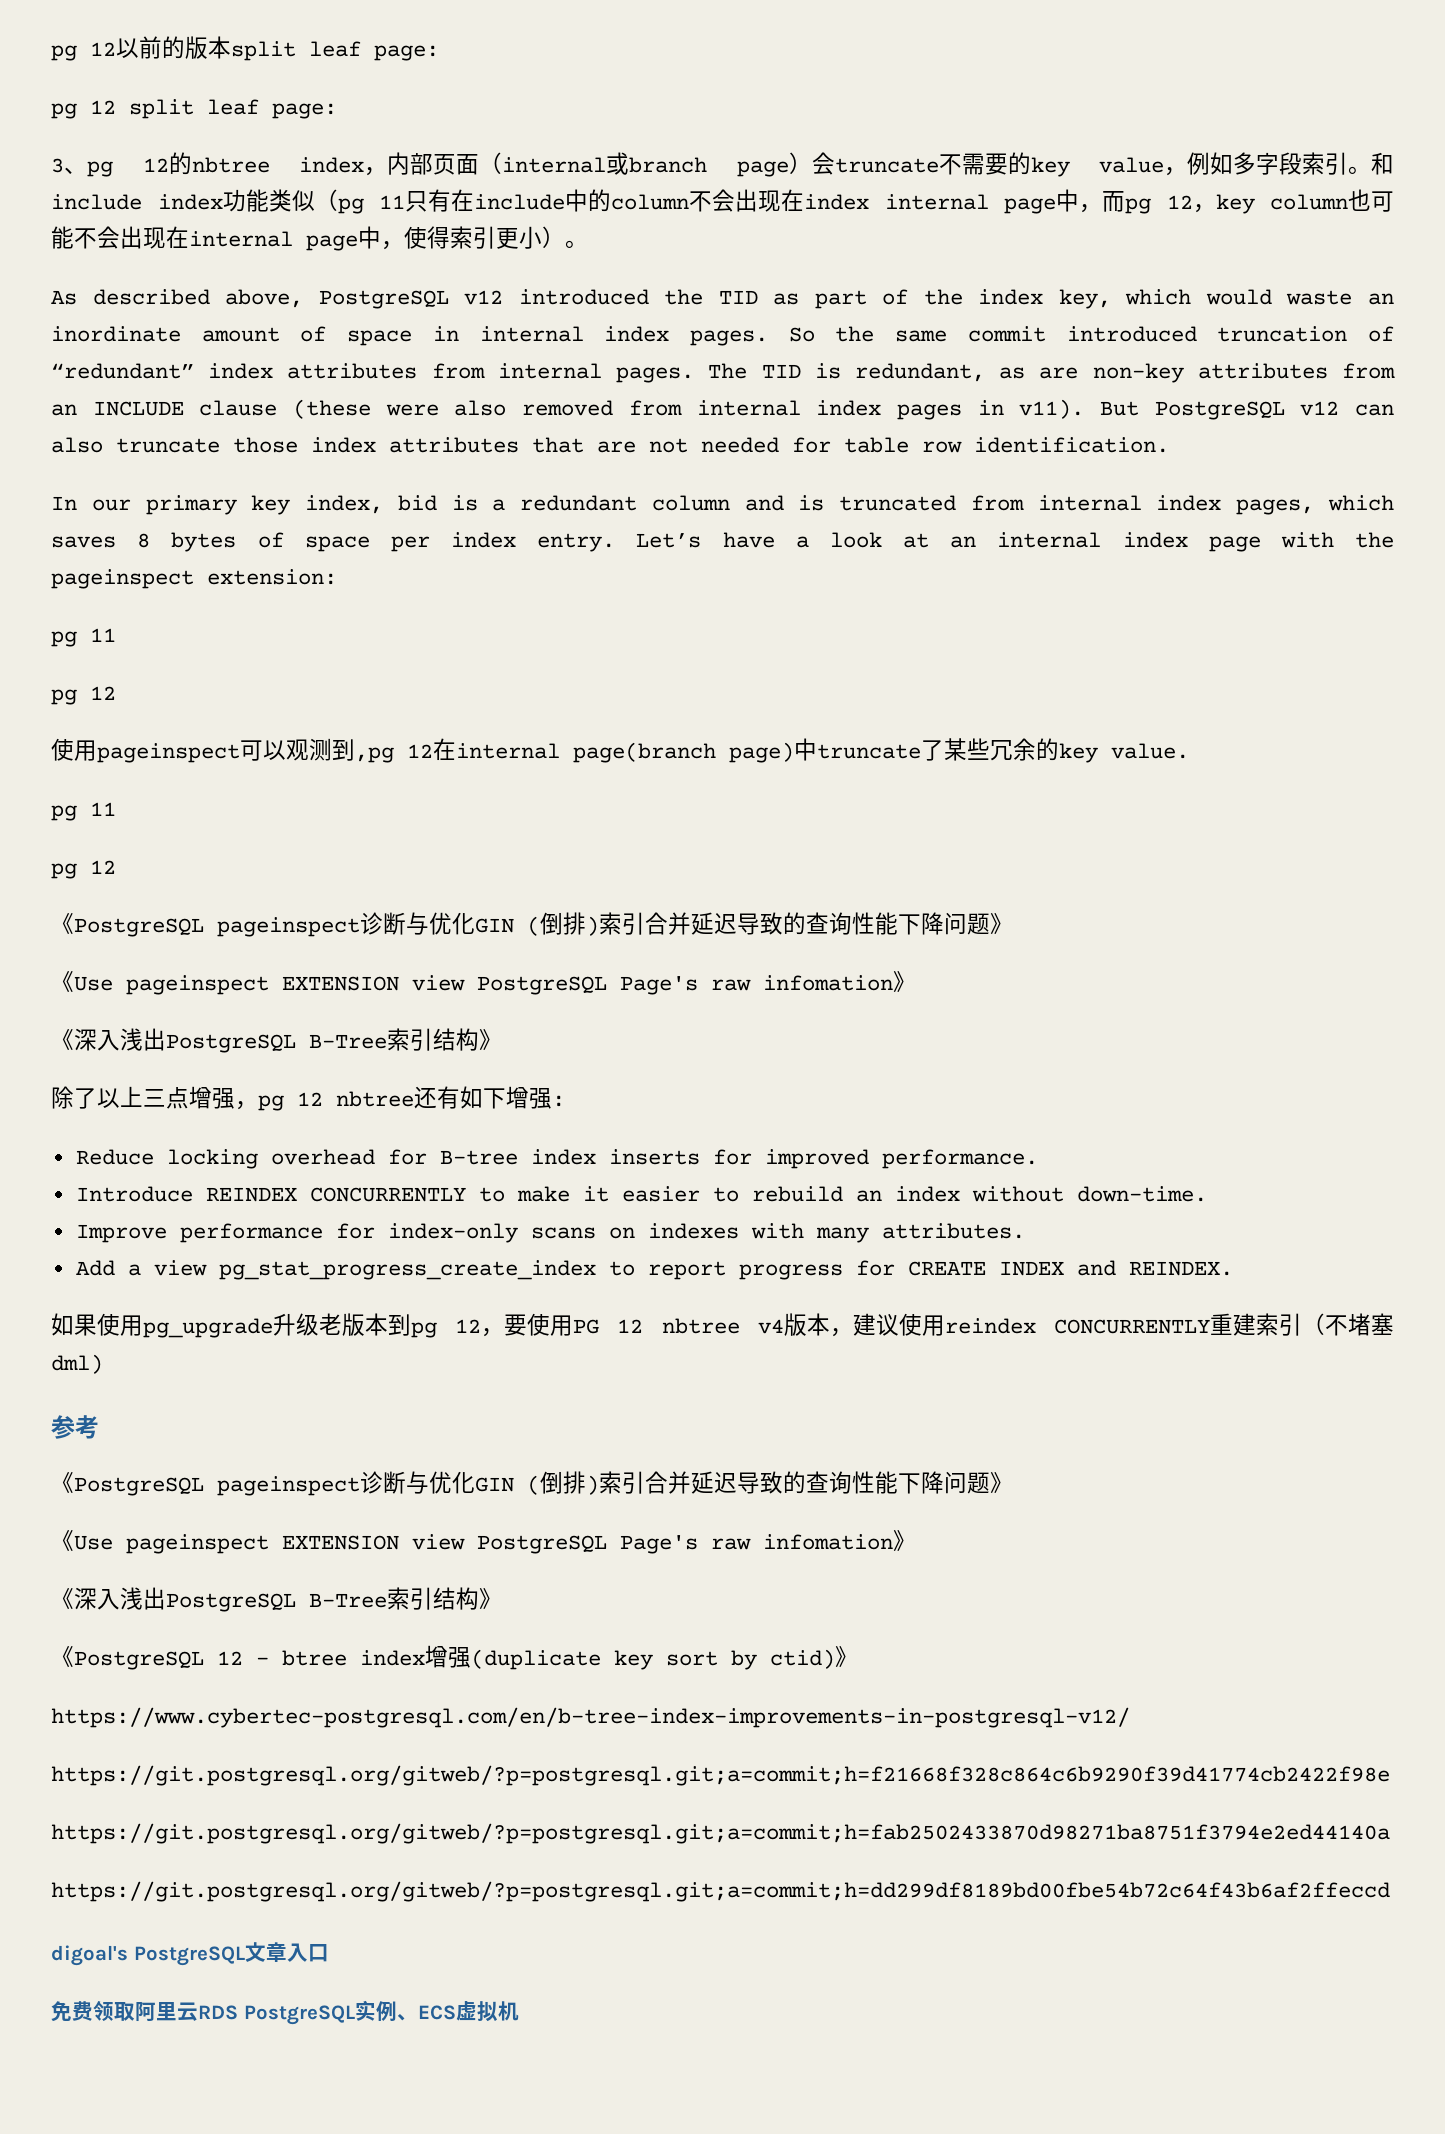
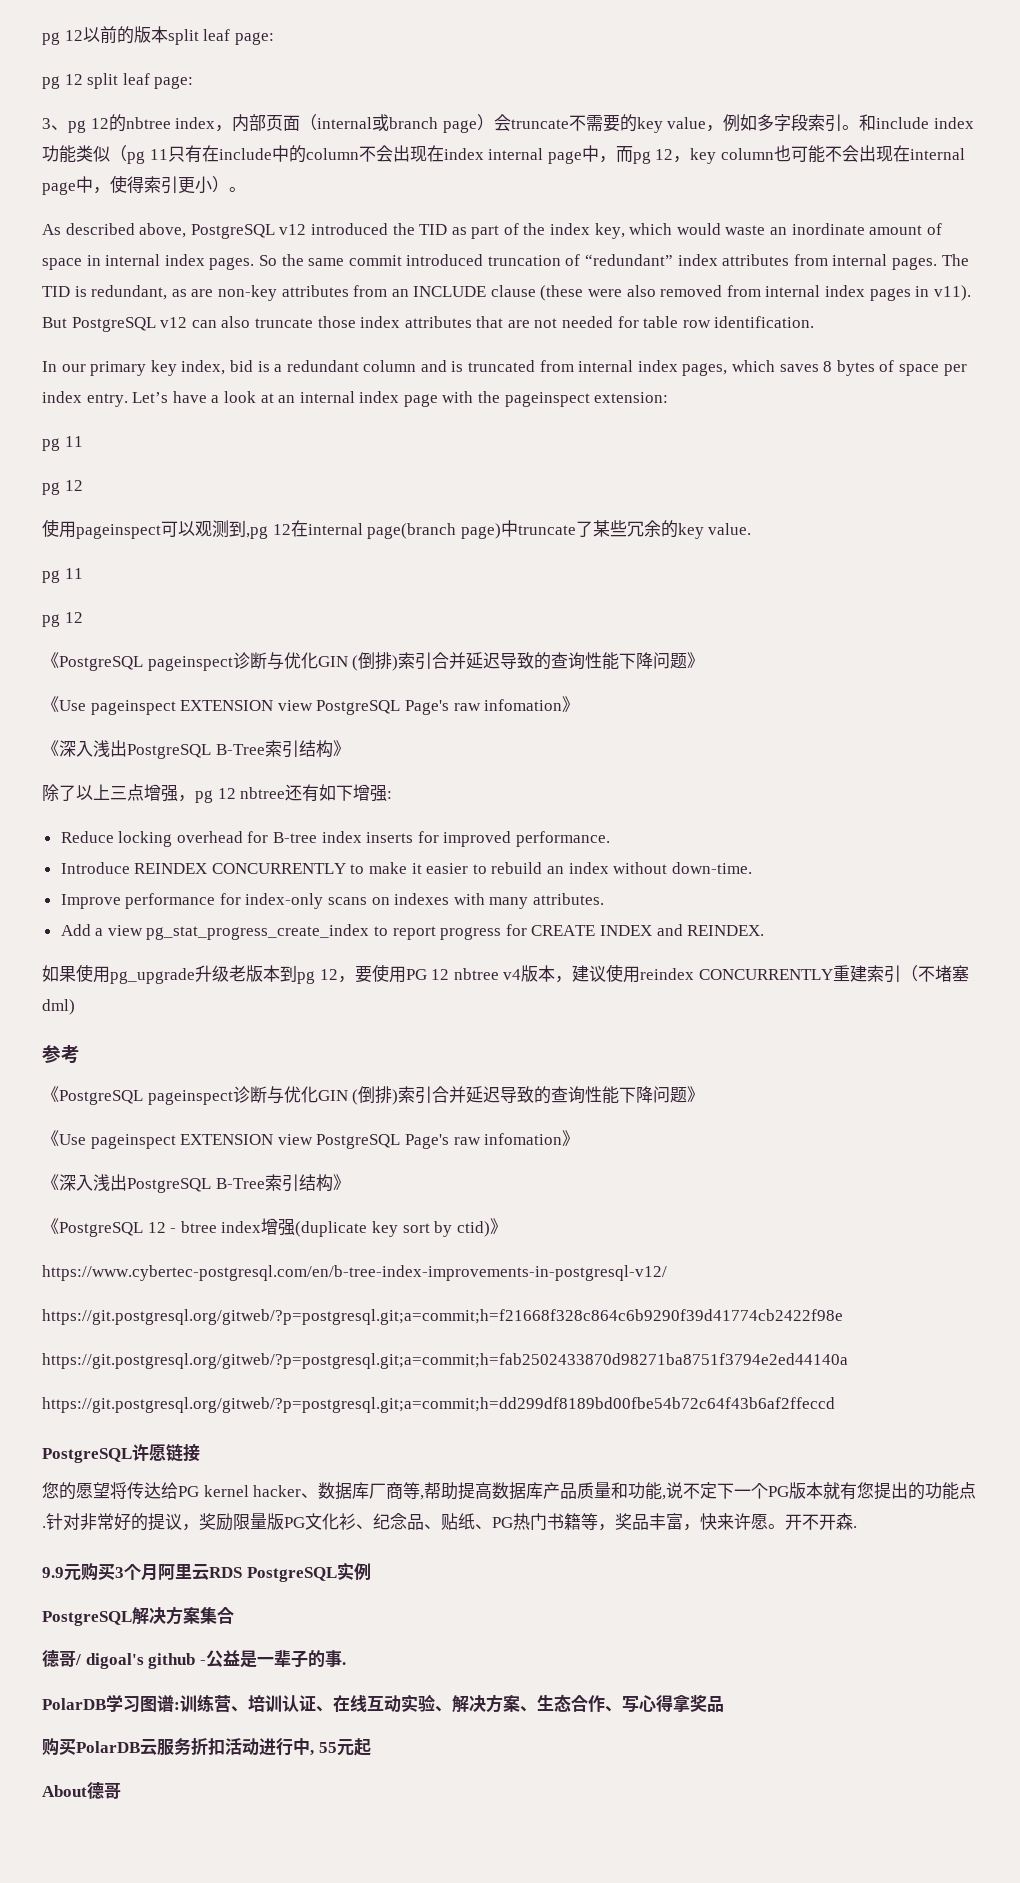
- digoal's PostgreSQL文章入口
- 免费领取阿里云RDS PostgreSQL实例、ECS虚拟机
+ PostgreSQL许愿链接
+ 您的愿望将传达给PG kernel hacker、数据库厂商等,帮助提高数据库产品质量和功能,说不定下一个PG版本就有您提出的功能点.针对非常好的提议，奖励限量版PG文化衫、纪念品、贴纸、PG热门书籍等，奖品丰富，快来许愿。开不开森.
+ 9.9元购买3个月阿里云RDS PostgreSQL实例
+ PostgreSQL解决方案集合
+ 德哥/ digoal's github -公益是一辈子的事.
+ PolarDB学习图谱:训练营、培训认证、在线互动实验、解决方案、生态合作、写心得拿奖品
+ 购买PolarDB云服务折扣活动进行中, 55元起
+ About德哥

